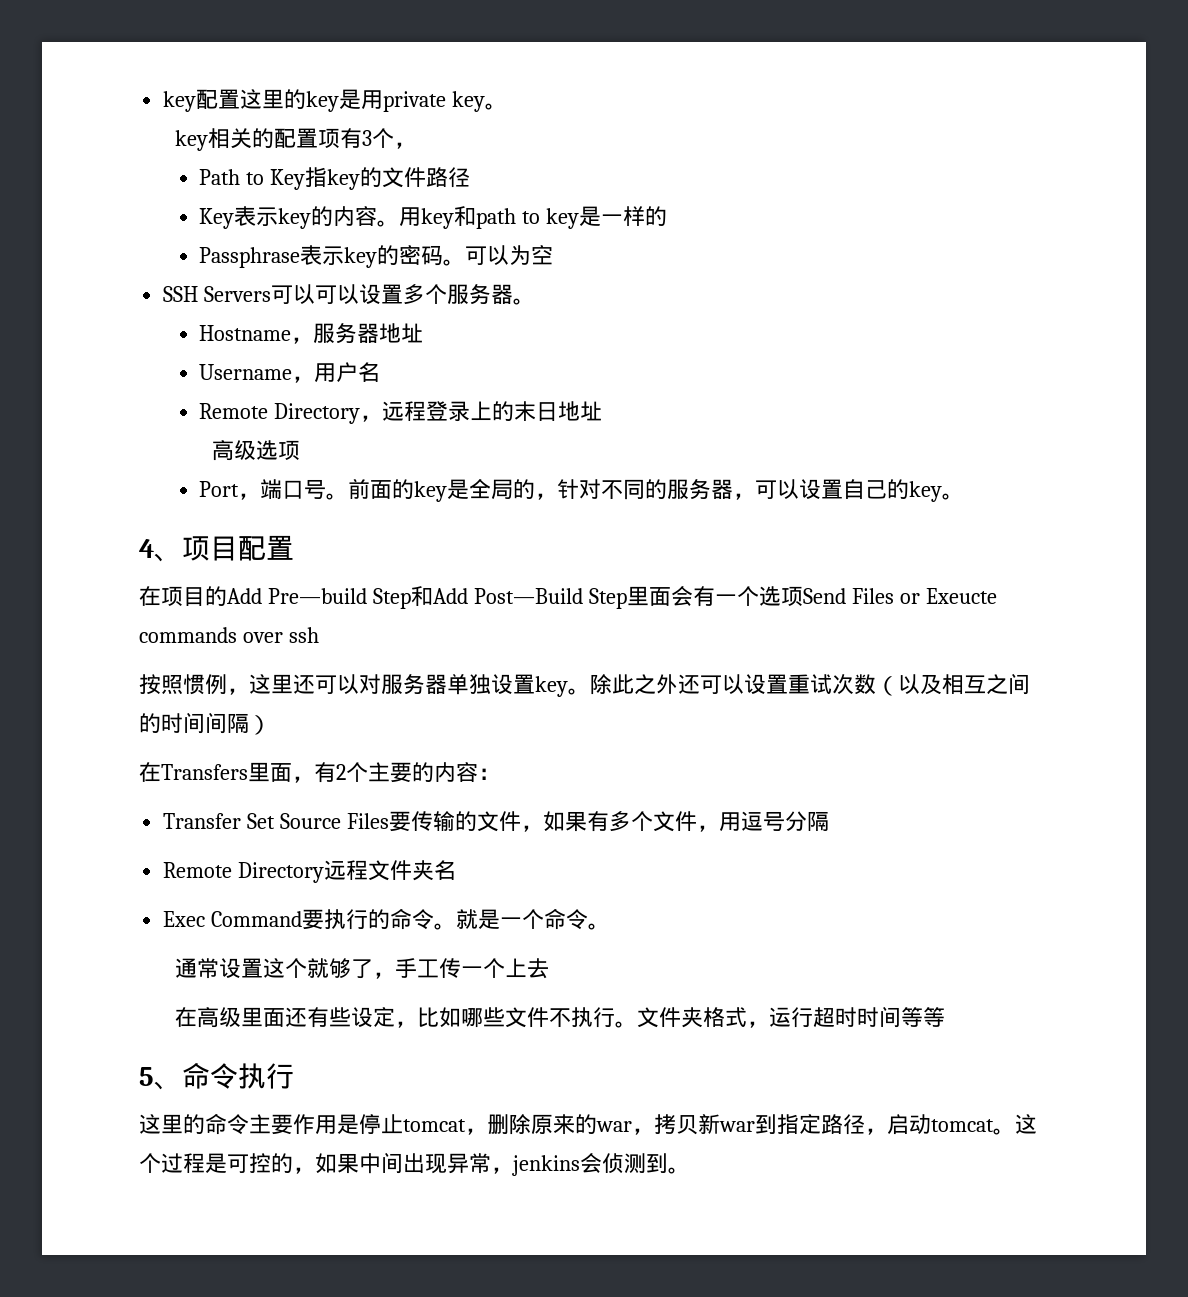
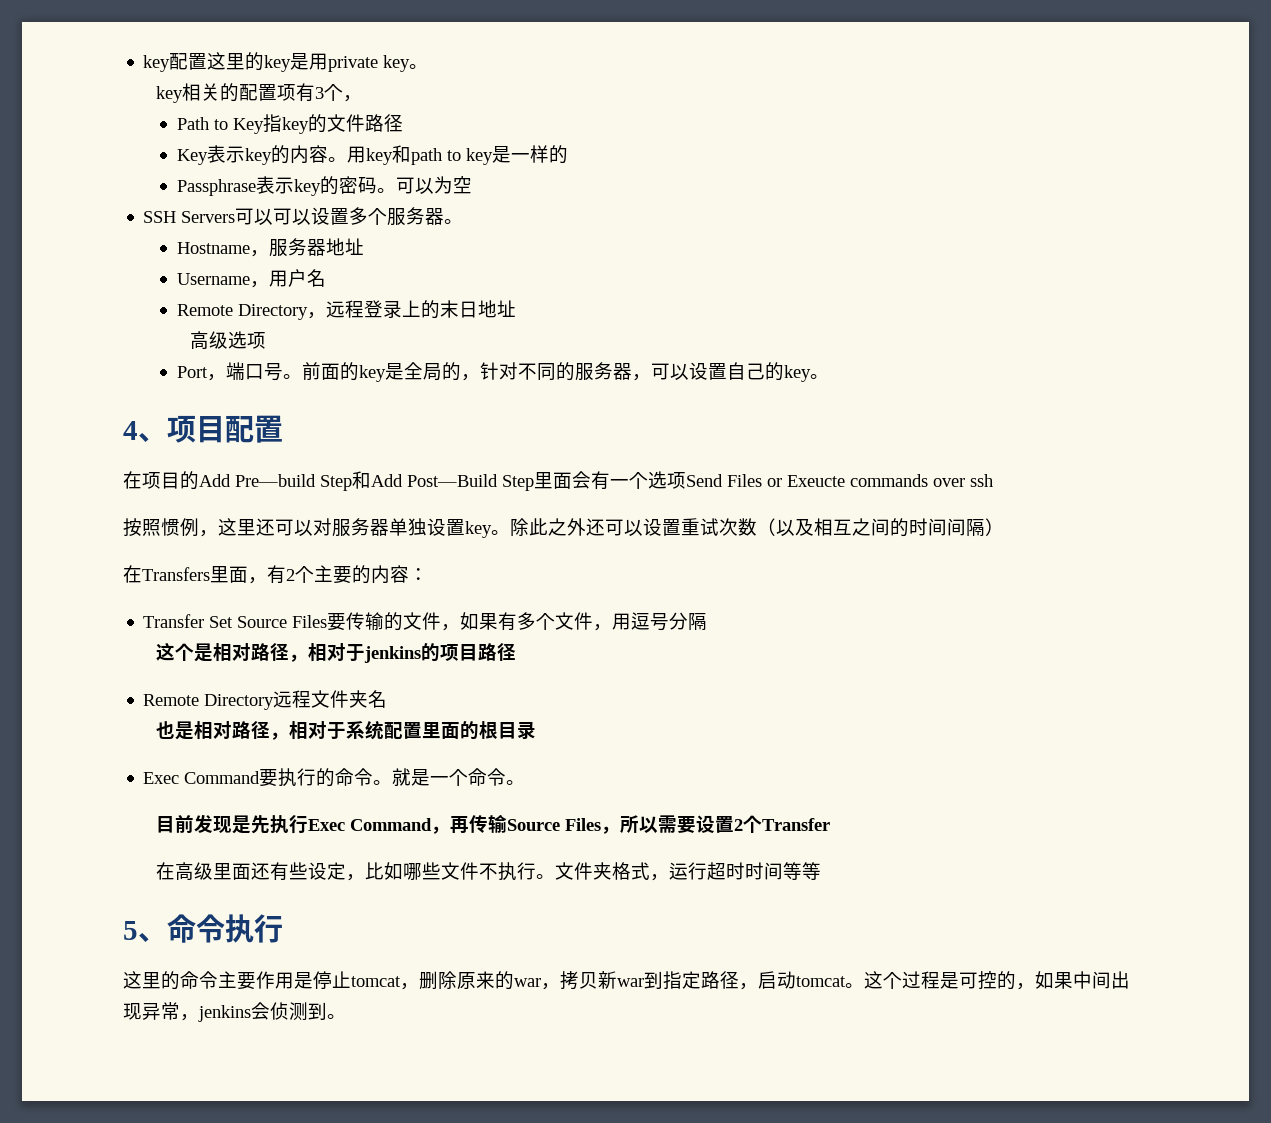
+ 这个是相对路径，相对于jenkins的项目路径
+ 也是相对路径，相对于系统配置里面的根目录
- 通常设置这个就够了，手工传一个上去
+ 目前发现是先执行Exec Command，再传输Source Files，所以需要设置2个Transfer

